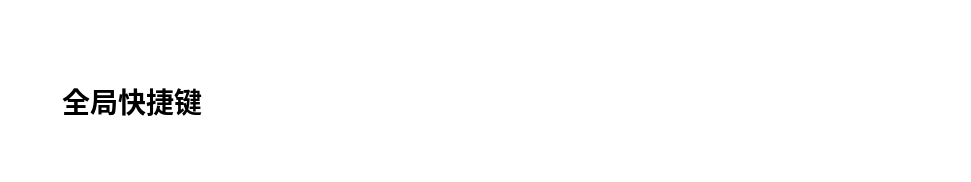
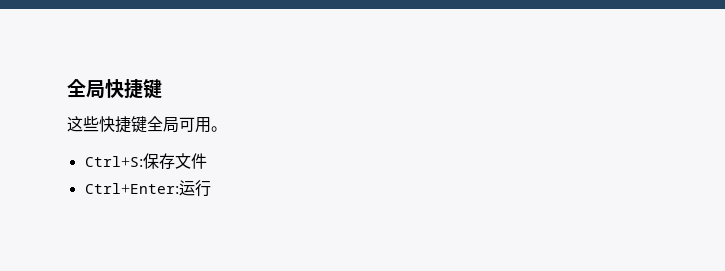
+ 这些快捷键全局可用。
+ Ctrl+S:保存文件
+ Ctrl+Enter:运行

